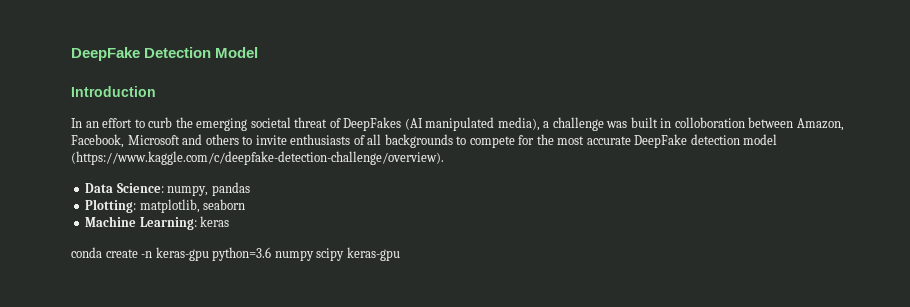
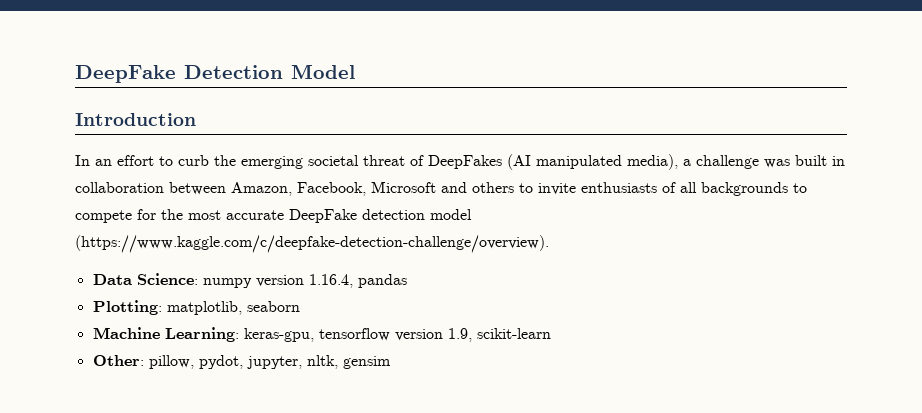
- In an effort to curb the emerging societal threat of DeepFakes (AI manipulated media), a challenge was built in colloboration between Amazon, Facebook, Microsoft and others to invite enthusiasts of all backgrounds to compete for the most accurate DeepFake detection model (https://www.kaggle.com/c/deepfake-detection-challenge/overview).
+ In an effort to curb the emerging societal threat of DeepFakes (AI manipulated media), a challenge was built in collaboration between Amazon, Facebook, Microsoft and others to invite enthusiasts of all backgrounds to compete for the most accurate DeepFake detection model (https://www.kaggle.com/c/deepfake-detection-challenge/overview).
- Data Science: numpy, pandas
+ Data Science: numpy version 1.16.4, pandas
- Machine Learning: keras
- conda create -n keras-gpu python=3.6 numpy scipy keras-gpu
+ Machine Learning: keras-gpu, tensorflow version 1.9, scikit-learn
+ Other: pillow, pydot, jupyter, nltk, gensim

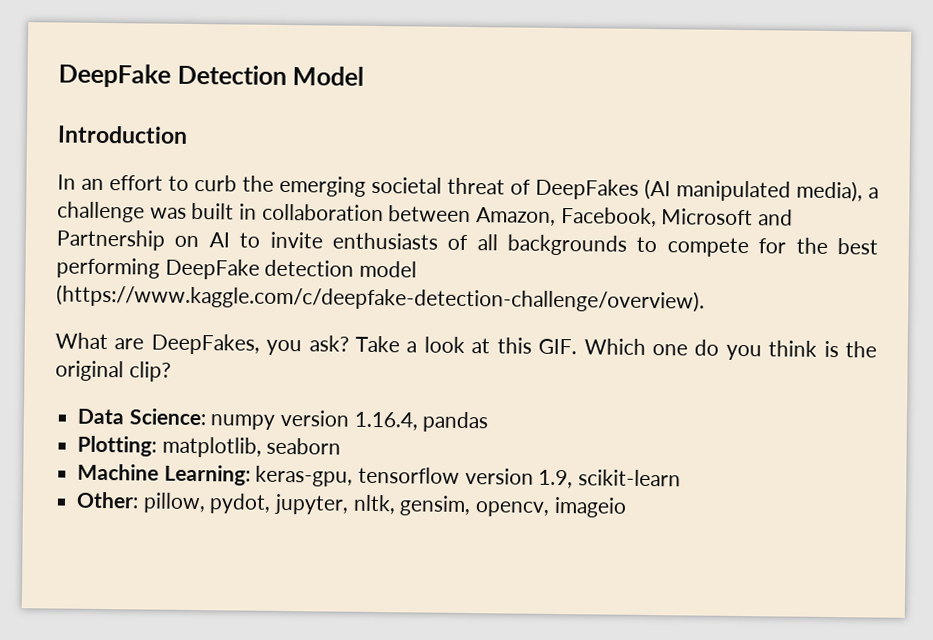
- In an effort to curb the emerging societal threat of DeepFakes (AI manipulated media), a challenge was built in collaboration between Amazon, Facebook, Microsoft and others to invite enthusiasts of all backgrounds to compete for the most accurate DeepFake detection model (https://www.kaggle.com/c/deepfake-detection-challenge/overview).
+ In an effort to curb the emerging societal threat of DeepFakes (AI manipulated media), a challenge was built in collaboration between Amazon, Facebook, Microsoft and Partnership on AI to invite enthusiasts of all backgrounds to compete for the best performing DeepFake detection model (https://www.kaggle.com/c/deepfake-detection-challenge/overview).
+ What are DeepFakes, you ask? Take a look at this GIF. Which one do you think is the original clip?
- Other: pillow, pydot, jupyter, nltk, gensim
+ Other: pillow, pydot, jupyter, nltk, gensim, opencv, imageio

